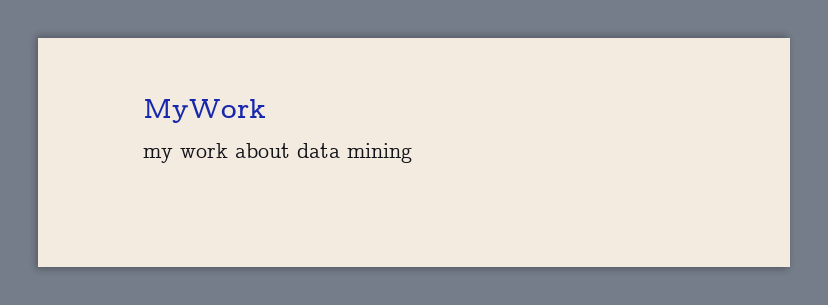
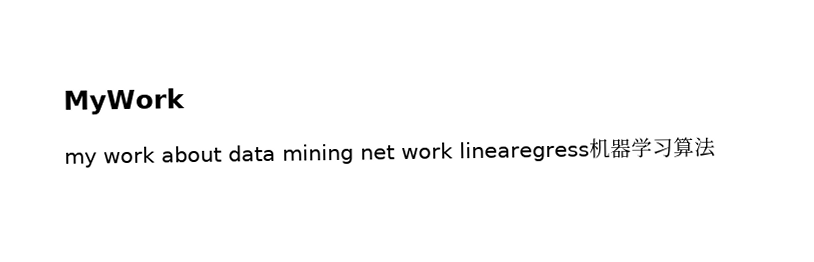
- my work about data mining
+ my work about data mining net work linearegress机器学习算法

